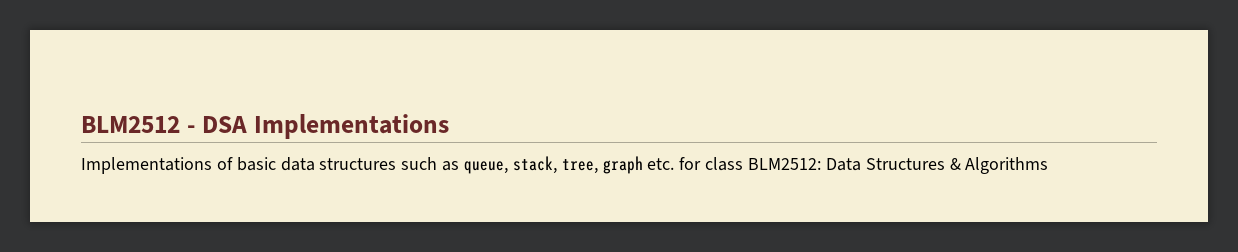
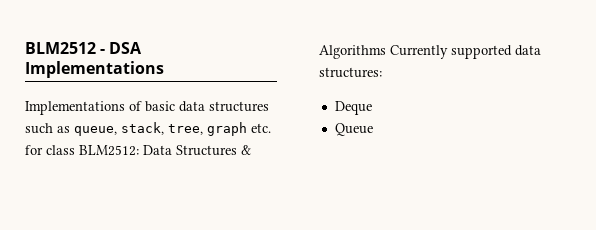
- Implementations of basic data structures such as queue, stack, tree, graph etc. for class BLM2512: Data Structures & Algorithms
+ Implementations of basic data structures such as queue, stack, tree, graph etc. for class BLM2512: Data Structures & Algorithms Currently supported data structures:
+ Deque
+ Queue

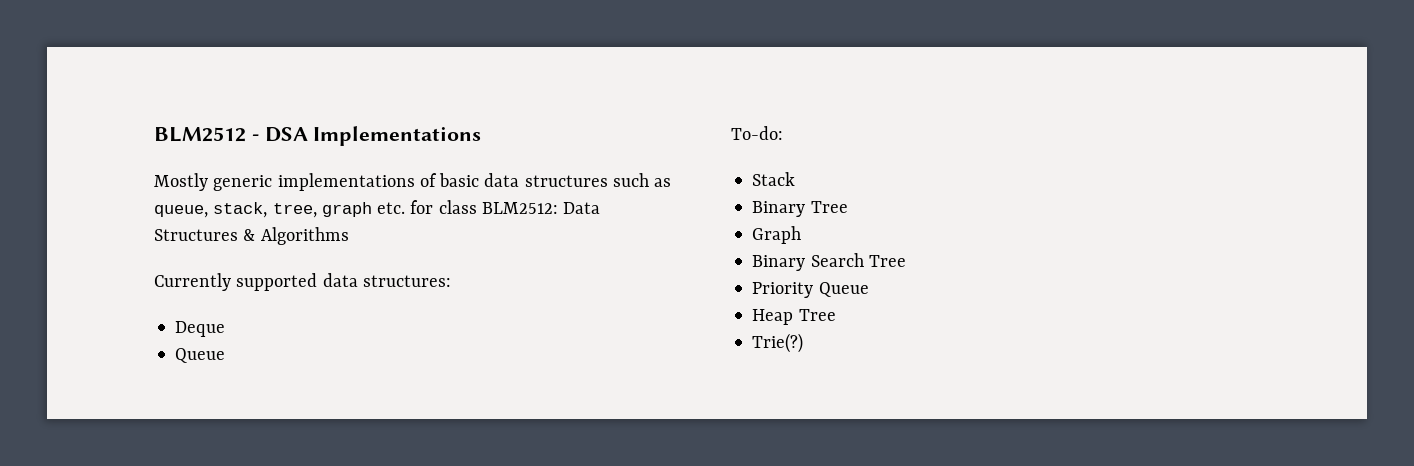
- Implementations of basic data structures such as queue, stack, tree, graph etc. for class BLM2512: Data Structures & Algorithms Currently supported data structures:
+ Mostly generic implementations of basic data structures such as queue, stack, tree, graph etc. for class BLM2512: Data Structures & Algorithms
+ Currently supported data structures:
+ To-do:
+ Stack
+ Binary Tree
+ Graph
+ Binary Search Tree
+ Priority Queue
+ Heap Tree
+ Trie(?)

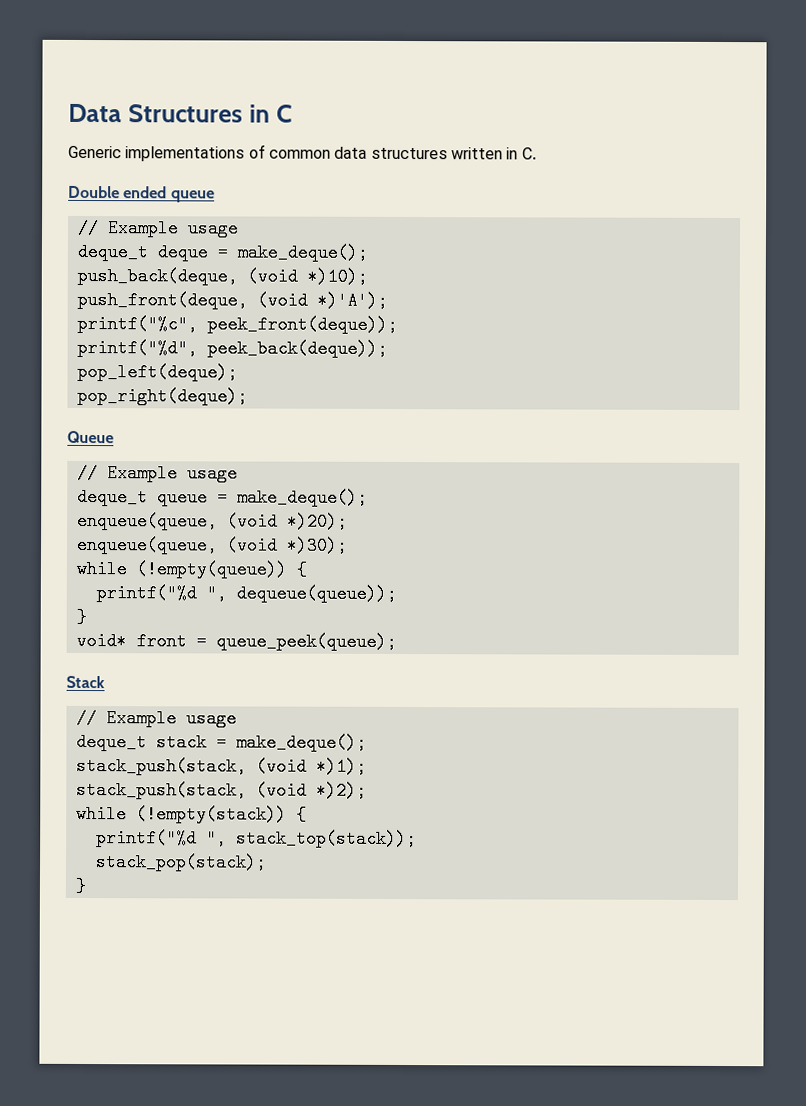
- BLM2512 - DSA Implementations
- Mostly generic implementations of basic data structures such as queue, stack, tree, graph etc. for class BLM2512: Data Structures & Algorithms
- Currently supported data structures:
- Deque
+ Data Structures in C
+ Generic implementations of common data structures written in C.
+ Double ended queue
+ // Example usage
+ deque_t deque = make_deque();
+ push_back(deque, (void *)10);
+ push_front(deque, (void *)'A');
+ printf("%c", peek_front(deque));
+ printf("%d", peek_back(deque));
+ pop_left(deque);
+ pop_right(deque);
  Queue
- To-do:
+ // Example usage
+ deque_t queue = make_deque();
+ enqueue(queue, (void *)20);
+ enqueue(queue, (void *)30);
+ while (!empty(queue)) {
+ printf("%d ", dequeue(queue));
+ }
+ void* front = queue_peek(queue);
  Stack
- Binary Tree
- Graph
- Binary Search Tree
- Priority Queue
- Heap Tree
- Trie(?)
+ // Example usage
+ deque_t stack = make_deque();
+ stack_push(stack, (void *)1);
+ stack_push(stack, (void *)2);
+ while (!empty(stack)) {
+ printf("%d ", stack_top(stack));
+ stack_pop(stack);
+ }

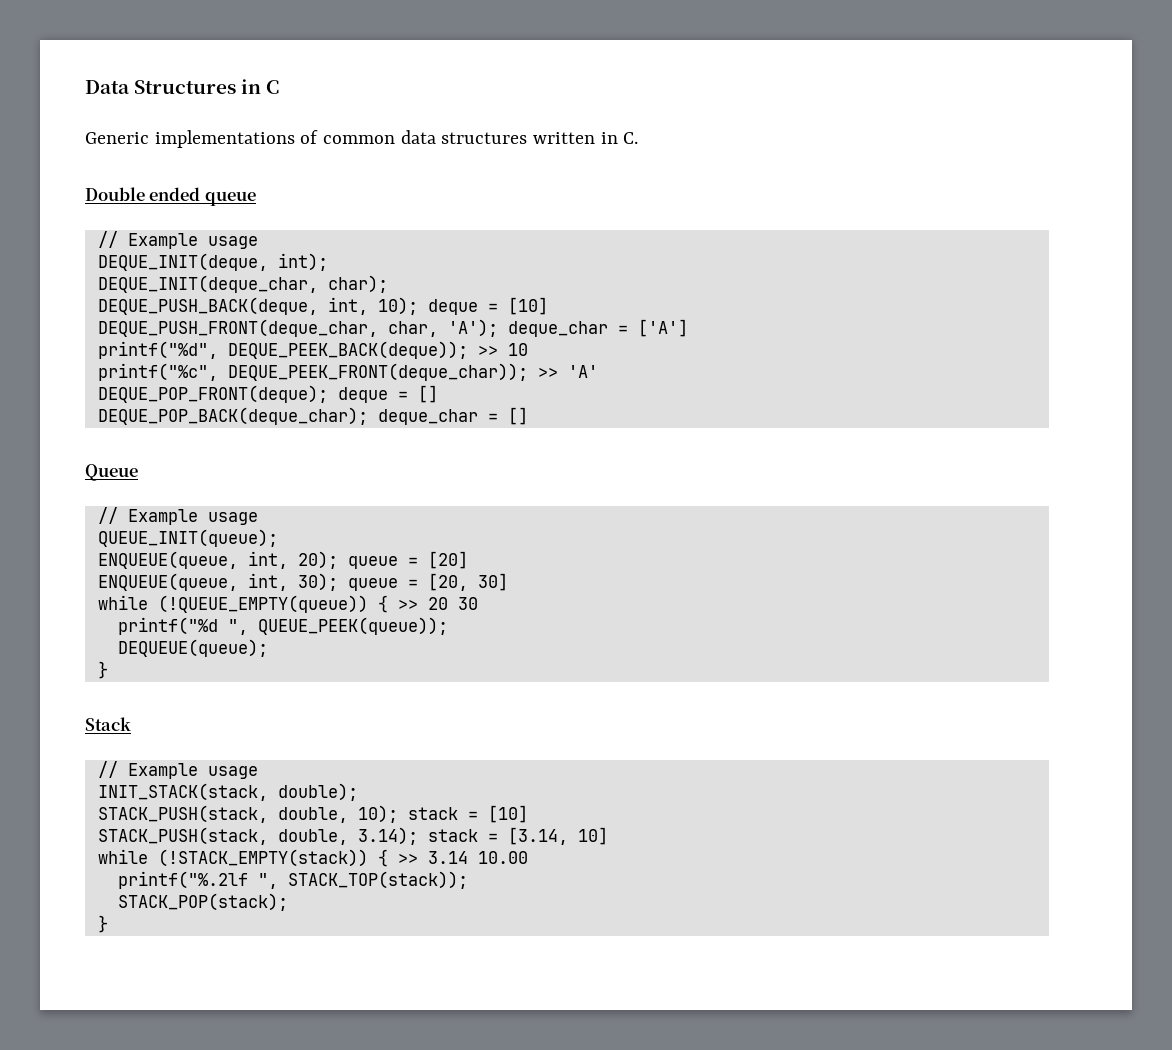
- deque_t deque = make_deque();
- push_back(deque, (void *)10);
- push_front(deque, (void *)'A');
- printf("%c", peek_front(deque));
- printf("%d", peek_back(deque));
- pop_left(deque);
- pop_right(deque);
+ DEQUE_INIT(deque, int);
+ DEQUE_INIT(deque_char, char);
+ DEQUE_PUSH_BACK(deque, int, 10); deque = [10]
+ DEQUE_PUSH_FRONT(deque_char, char, 'A'); deque_char = ['A']
+ printf("%d", DEQUE_PEEK_BACK(deque)); >> 10
+ printf("%c", DEQUE_PEEK_FRONT(deque_char)); >> 'A'
+ DEQUE_POP_FRONT(deque); deque = []
+ DEQUE_POP_BACK(deque_char); deque_char = []
  Queue
  // Example usage
- deque_t queue = make_deque();
- enqueue(queue, (void *)20);
- enqueue(queue, (void *)30);
- while (!empty(queue)) {
- printf("%d ", dequeue(queue));
+ QUEUE_INIT(queue);
+ ENQUEUE(queue, int, 20); queue = [20]
+ ENQUEUE(queue, int, 30); queue = [20, 30]
+ while (!QUEUE_EMPTY(queue)) { >> 20 30
+ printf("%d ", QUEUE_PEEK(queue));
+ DEQUEUE(queue);
  }
- void* front = queue_peek(queue);
- deque_t stack = make_deque();
- stack_push(stack, (void *)1);
- stack_push(stack, (void *)2);
- while (!empty(stack)) {
- printf("%d ", stack_top(stack));
- stack_pop(stack);
+ INIT_STACK(stack, double);
+ STACK_PUSH(stack, double, 10); stack = [10]
+ STACK_PUSH(stack, double, 3.14); stack = [3.14, 10]
+ while (!STACK_EMPTY(stack)) { >> 3.14 10.00
+ printf("%.2lf ", STACK_TOP(stack));
+ STACK_POP(stack);

